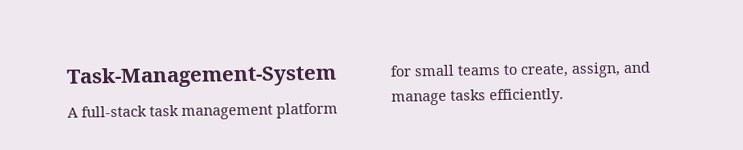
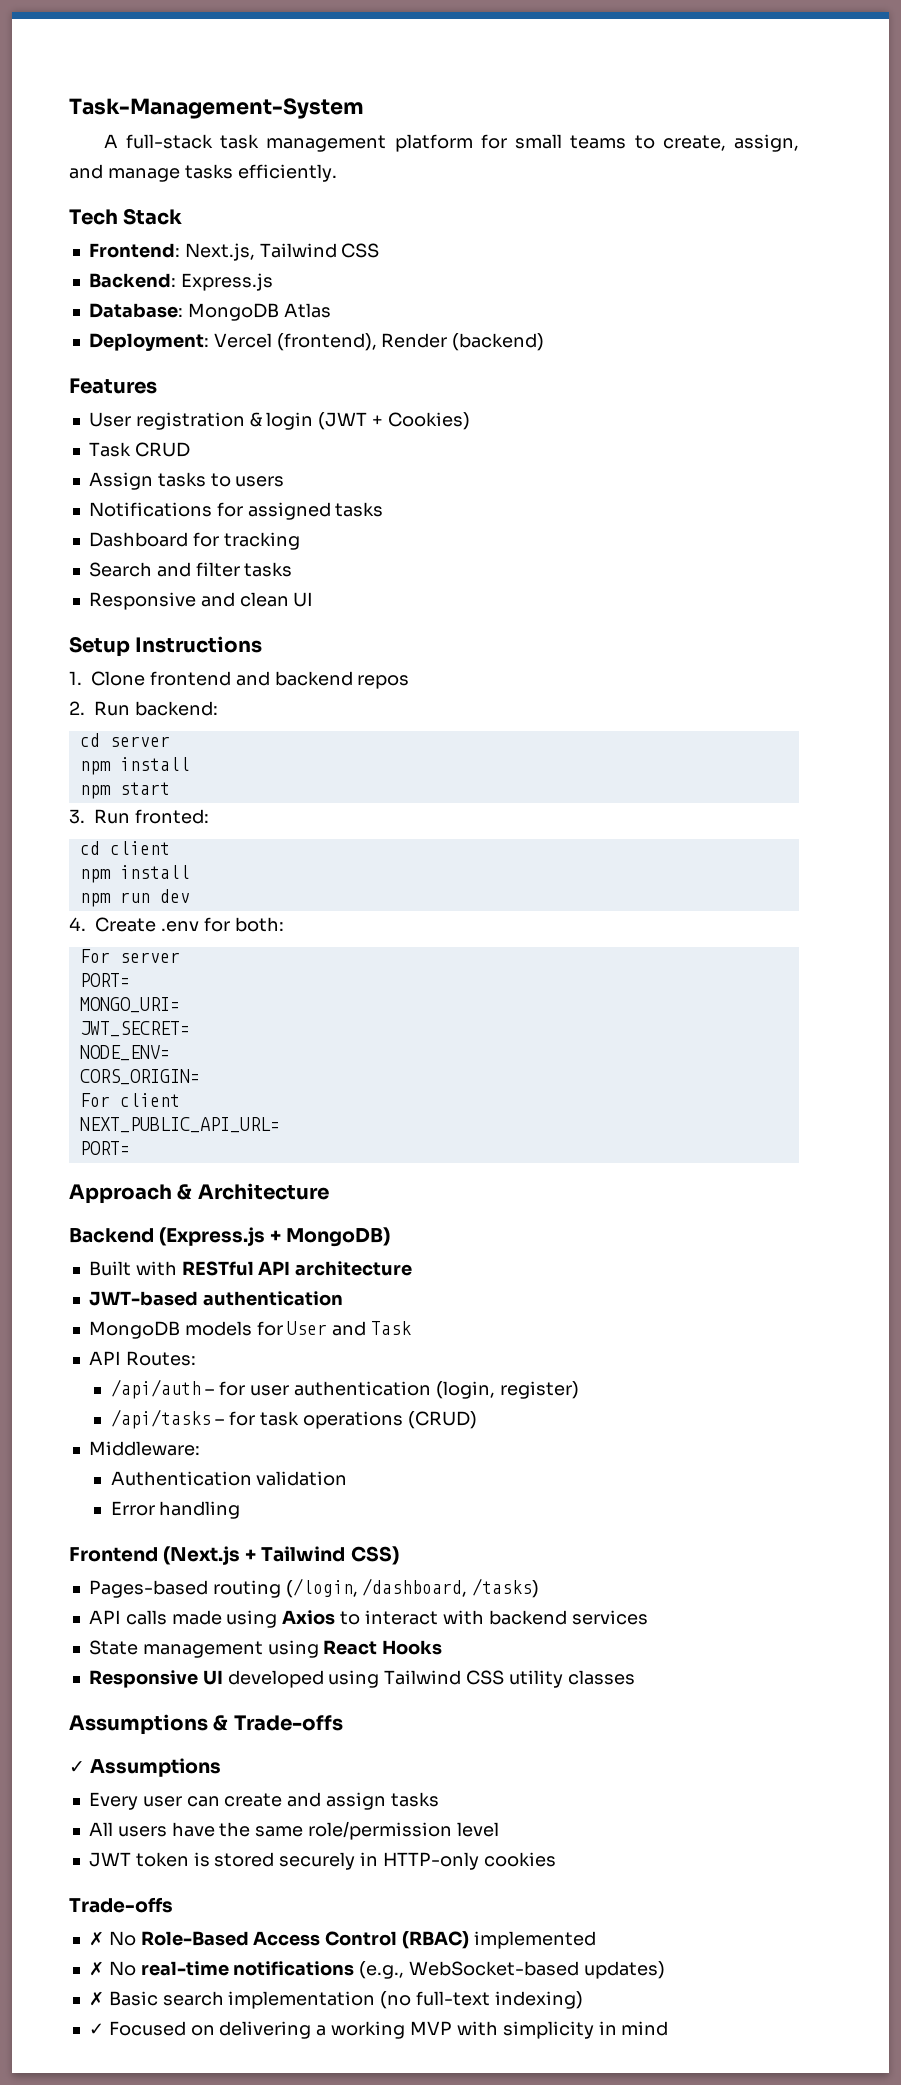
+ Tech Stack
+ Frontend: Next.js, Tailwind CSS
+ Backend: Express.js
+ Database: MongoDB Atlas
+ Deployment: Vercel (frontend), Render (backend)
+ Features
+ User registration & login (JWT + Cookies)
+ Task CRUD
+ Assign tasks to users
+ Notifications for assigned tasks
+ Dashboard for tracking
+ Search and filter tasks
+ Responsive and clean UI
+ Setup Instructions
+ 1. Clone frontend and backend repos
+ 2. Run backend:
+ cd server
+ npm install
+ npm start
+ 3. Run fronted:
+ cd client
+ npm install
+ npm run dev
+ 4. Create .env for both:
+ For server
+ PORT=
+ MONGO_URI=
+ JWT_SECRET=
+ NODE_ENV=
+ CORS_ORIGIN=
+ For client
+ NEXT_PUBLIC_API_URL=
+ PORT=
+ Approach & Architecture
+ Backend (Express.js + MongoDB)
+ Built with RESTful API architecture
+ JWT-based authentication
+ MongoDB models for User and Task
+ API Routes:
+ /api/auth – for user authentication (login, register)
+ /api/tasks – for task operations (CRUD)
+ Middleware:
+ Authentication validation
+ Error handling
+ Frontend (Next.js + Tailwind CSS)
+ Pages-based routing (/login, /dashboard, /tasks)
+ API calls made using Axios to interact with backend services
+ State management using React Hooks
+ Responsive UI developed using Tailwind CSS utility classes
+ Assumptions & Trade-offs
+ ✓ Assumptions
+ Every user can create and assign tasks
+ All users have the same role/permission level
+ JWT token is stored securely in HTTP-only cookies
+ Trade-offs
+ ✗ No Role-Based Access Control (RBAC) implemented
+ ✗ No real-time notifications (e.g., WebSocket-based updates)
+ ✗ Basic search implementation (no full-text indexing)
+ ✓ Focused on delivering a working MVP with simplicity in mind

